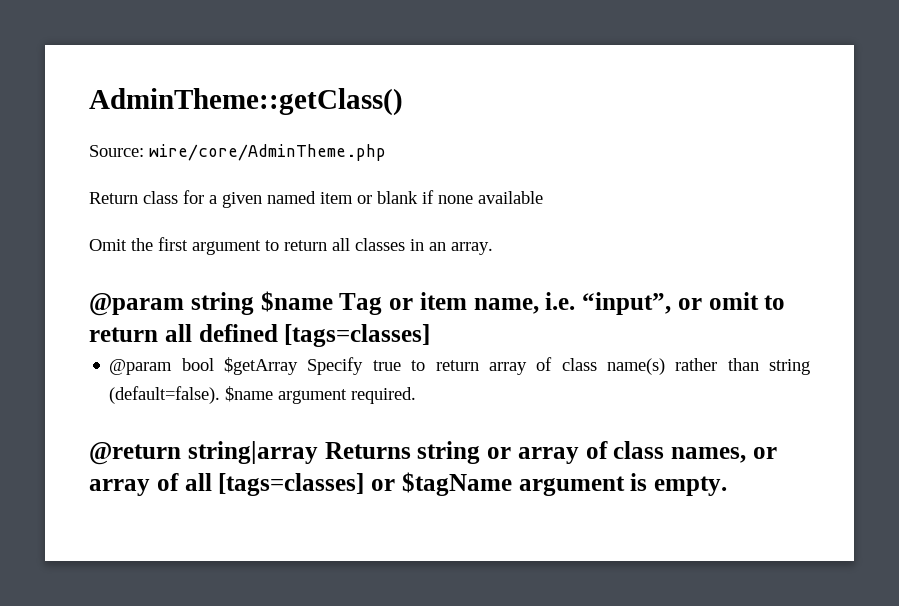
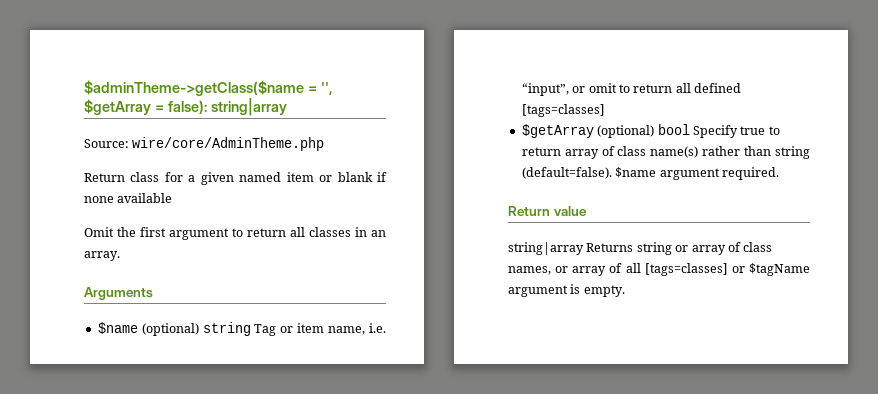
- AdminTheme::getClass()
+ $adminTheme->getClass($name = '', $getArray = false): string|array
- @param string $name Tag or item name, i.e. “input”, or omit to return all defined [tags=classes]
+ Arguments
+ $name (optional) string Tag or item name, i.e. “input”, or omit to return all defined [tags=classes]
- @param bool $getArray Specify true to return array of class name(s) rather than string (default=false).
+ $getArray (optional) bool Specify true to return array of class name(s) rather than string (default=false).
- @return string|array Returns string or array of class names, or array of all [tags=classes] or $tagName argument is empty.
+ Return value
+ string|array Returns string or array of class names, or array of all [tags=classes] or $tagName argument is empty.

